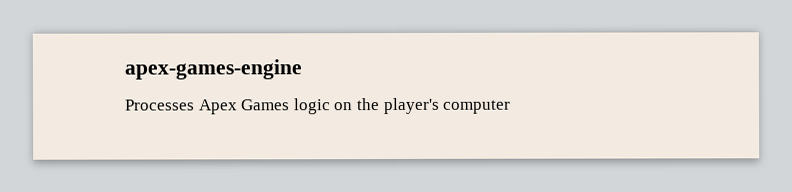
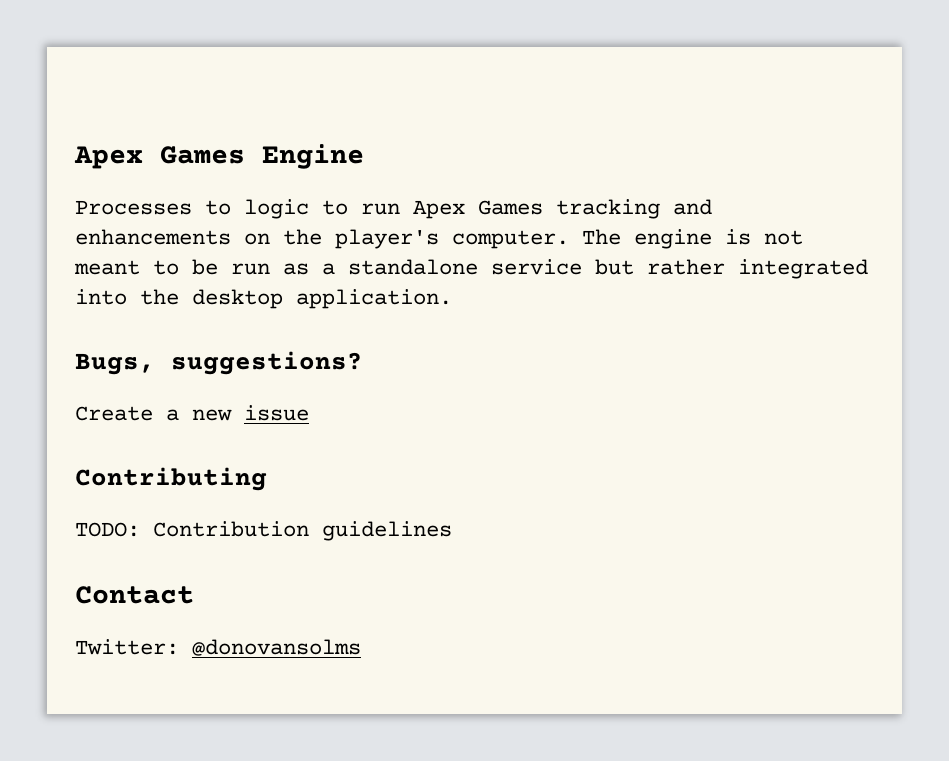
- apex-games-engine
- Processes Apex Games logic on the player's computer
+ Apex Games Engine
+ Processes to logic to run Apex Games tracking and enhancements on the player's computer. The engine is not meant to be run as a standalone service but rather integrated into the desktop application.
+ Bugs, suggestions?
+ Create a new issue
+ Contributing
+ TODO: Contribution guidelines
+ Contact
+ Twitter: @donovansolms

